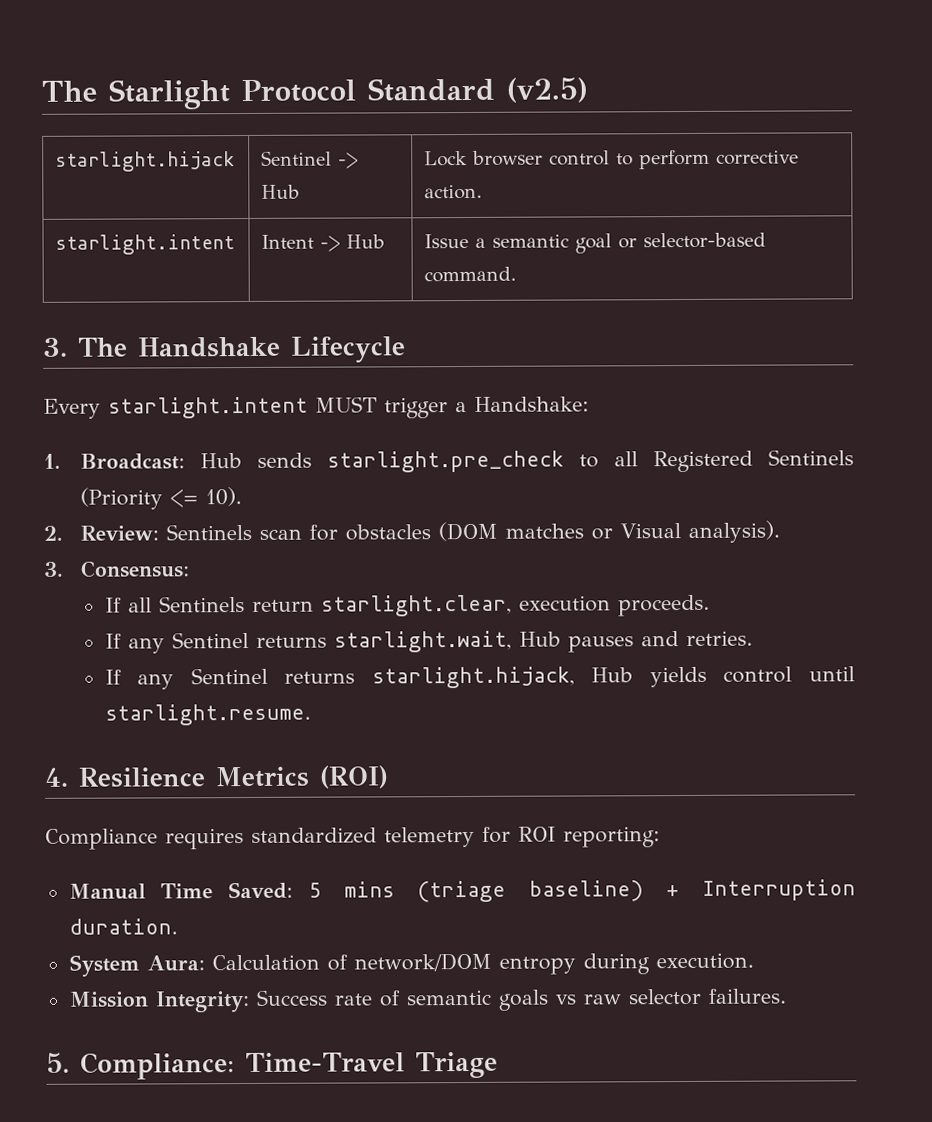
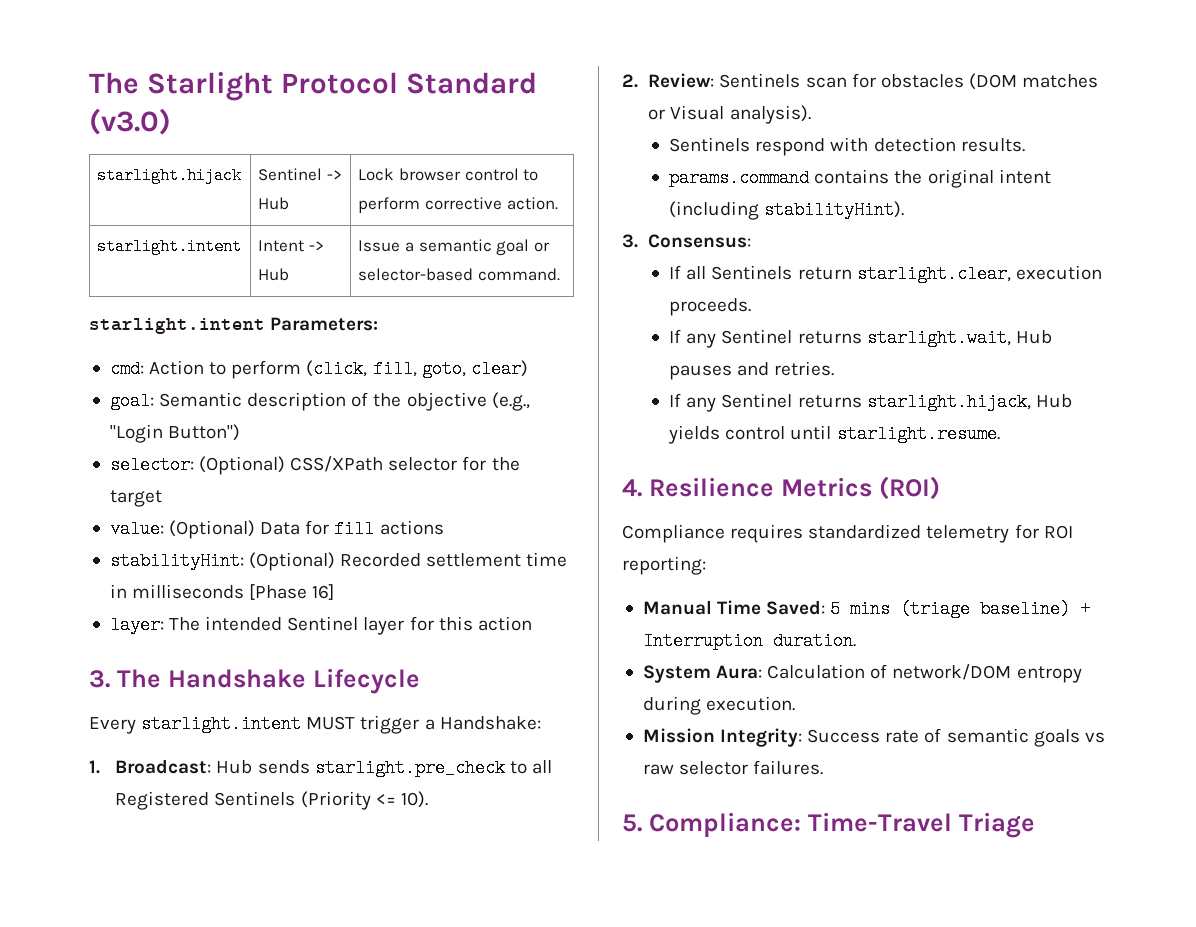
- The Starlight Protocol Standard (v2.5)
+ The Starlight Protocol Standard (v3.0)
+ starlight.intent Parameters:
+ cmd: Action to perform (click, fill, goto, clear)
+ goal: Semantic description of the objective (e.g., "Login Button")
+ selector: (Optional) CSS/XPath selector for the target
+ value: (Optional) Data for fill actions
+ stabilityHint: (Optional) Recorded settlement time in milliseconds [Phase 16]
+ layer: The intended Sentinel layer for this action
+ Sentinels respond with detection results.
+ params.command contains the original intent (including stabilityHint).

